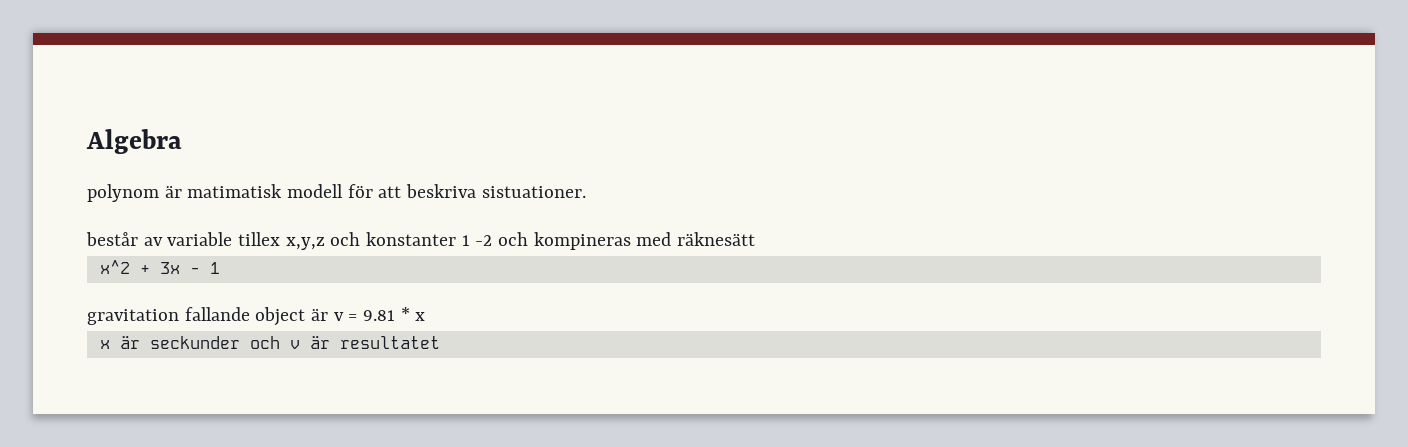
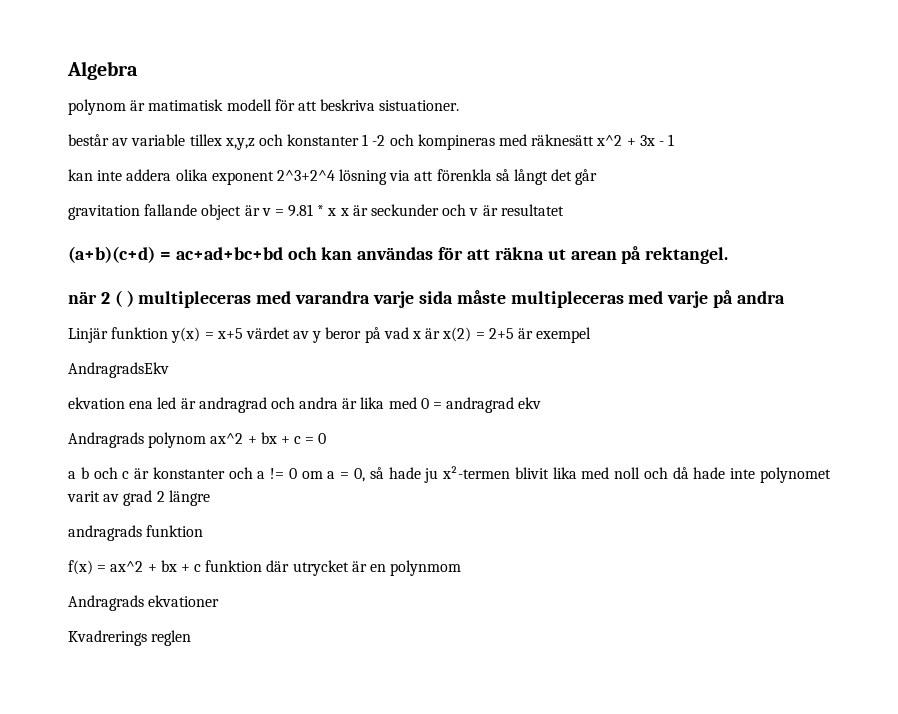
- består av variable tillex x,y,z och konstanter 1 -2 och kompineras med räknesätt
- x^2 + 3x - 1
+ består av variable tillex x,y,z och konstanter 1 -2 och kompineras med räknesätt x^2 + 3x - 1
+ kan inte addera olika exponent 2^3+2^4 lösning via att förenkla så långt det går
- gravitation fallande object är v = 9.81 * x
- x är seckunder och v är resultatet
+ gravitation fallande object är v = 9.81 * x x är seckunder och v är resultatet
+ (a+b)(c+d) = ac+ad+bc+bd och kan användas för att räkna ut arean på rektangel.
+ när 2 ( ) multipleceras med varandra varje sida måste multipleceras med varje på andra
+ Linjär funktion y(x) = x+5 värdet av y beror på vad x är x(2) = 2+5 är exempel
+ AndragradsEkv
+ ekvation ena led är andragrad och andra är lika med 0 = andragrad ekv
+ Andragrads polynom ax^2 + bx + c = 0
+ a b och c är konstanter och a != 0 om a = 0, så hade ju x²-termen blivit lika med noll och då hade inte polynomet varit av grad 2 längre
+ andragrads funktion
+ f(x) = ax^2 + bx + c funktion där utrycket är en polynmom
+ Andragrads ekvationer
+ Kvadrerings reglen

